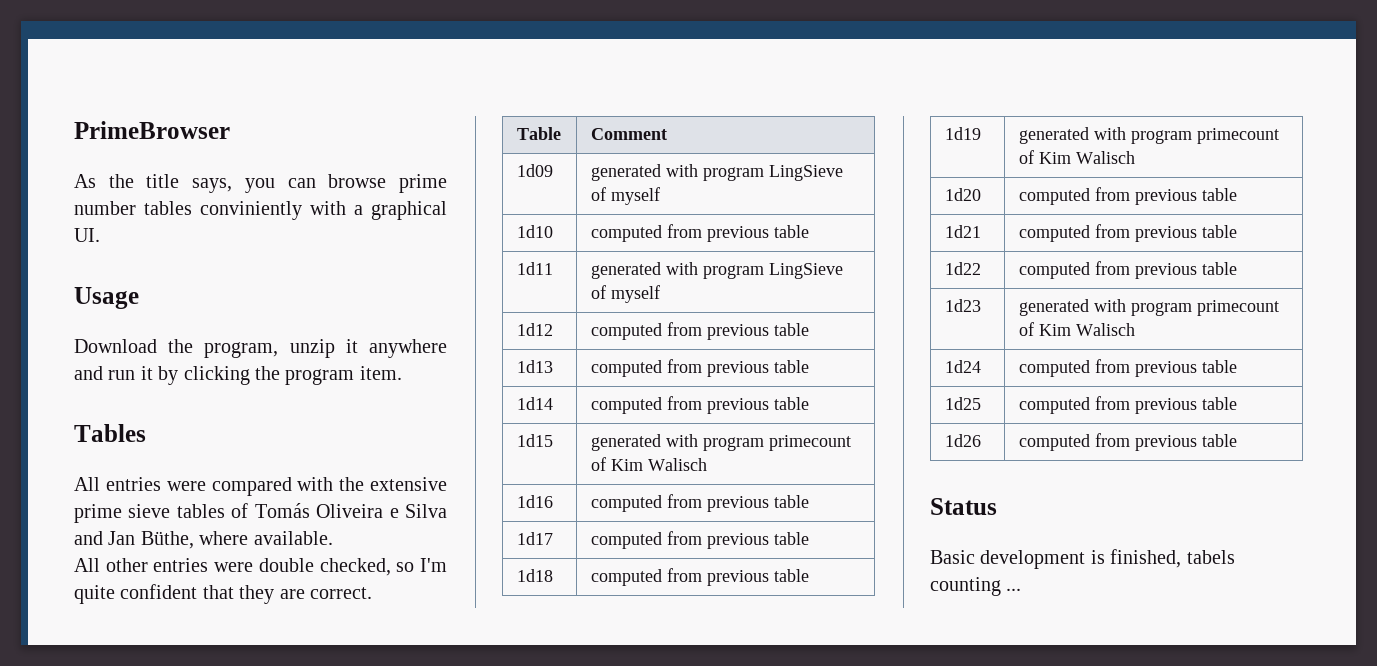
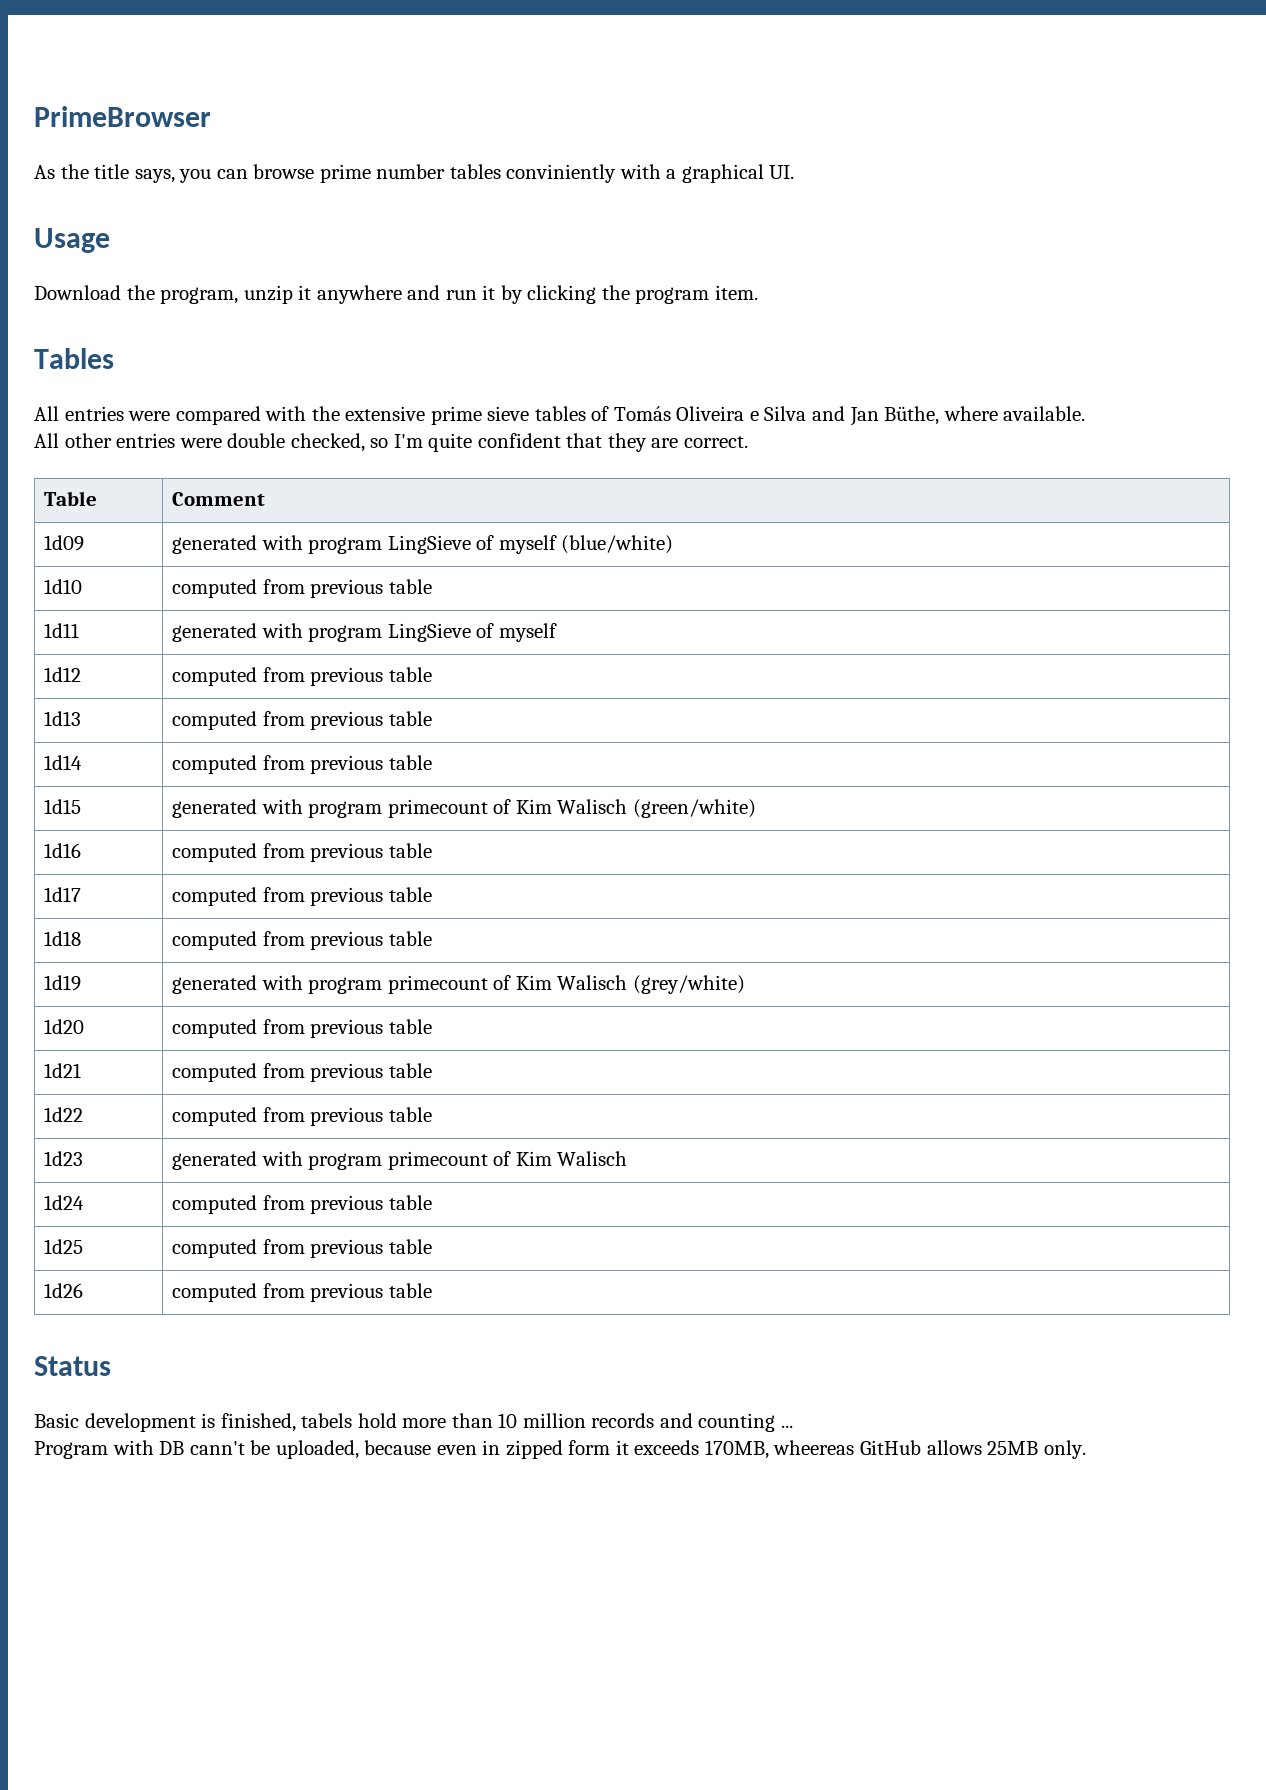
- 1d09 | generated with program LingSieve of myself
+ 1d09 | generated with program LingSieve of myself (blue/white)
- 1d15 | generated with program primecount of Kim Walisch
+ 1d15 | generated with program primecount of Kim Walisch (green/white)
- 1d19 | generated with program primecount of Kim Walisch
+ 1d19 | generated with program primecount of Kim Walisch (grey/white)
- Basic development is finished, tabels counting ...
+ Basic development is finished, tabels hold more than 10 million records and counting ...
+ Program with DB cann't be uploaded, because even in zipped form it exceeds 170MB, wheereas GitHub allows 25MB only.

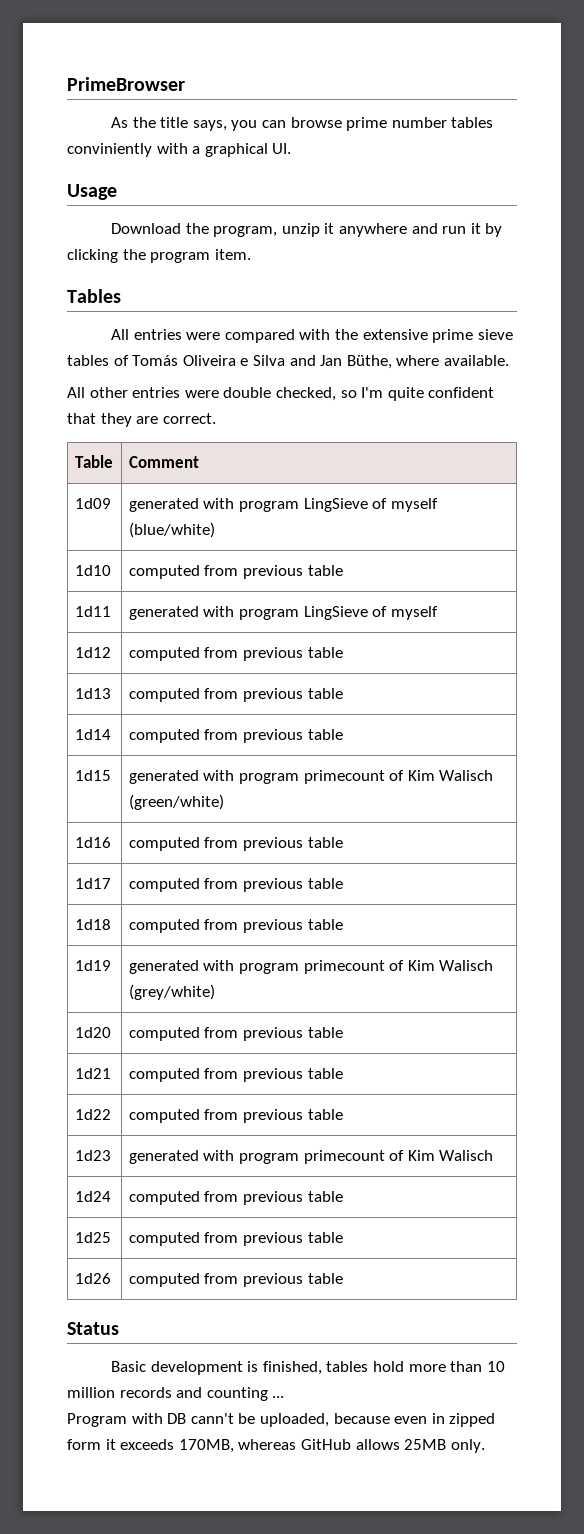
- Basic development is finished, tabels hold more than 10 million records and counting ...
+ Basic development is finished, tables hold more than 10 million records and counting ...
- Program with DB cann't be uploaded, because even in zipped form it exceeds 170MB, wheereas GitHub allows 25MB only.
+ Program with DB cann't be uploaded, because even in zipped form it exceeds 170MB, whereas GitHub allows 25MB only.

